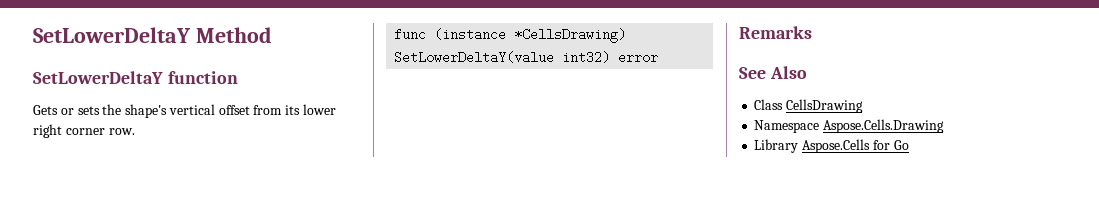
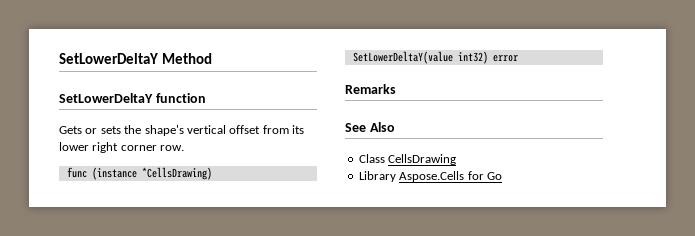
- Namespace Aspose.Cells.Drawing

